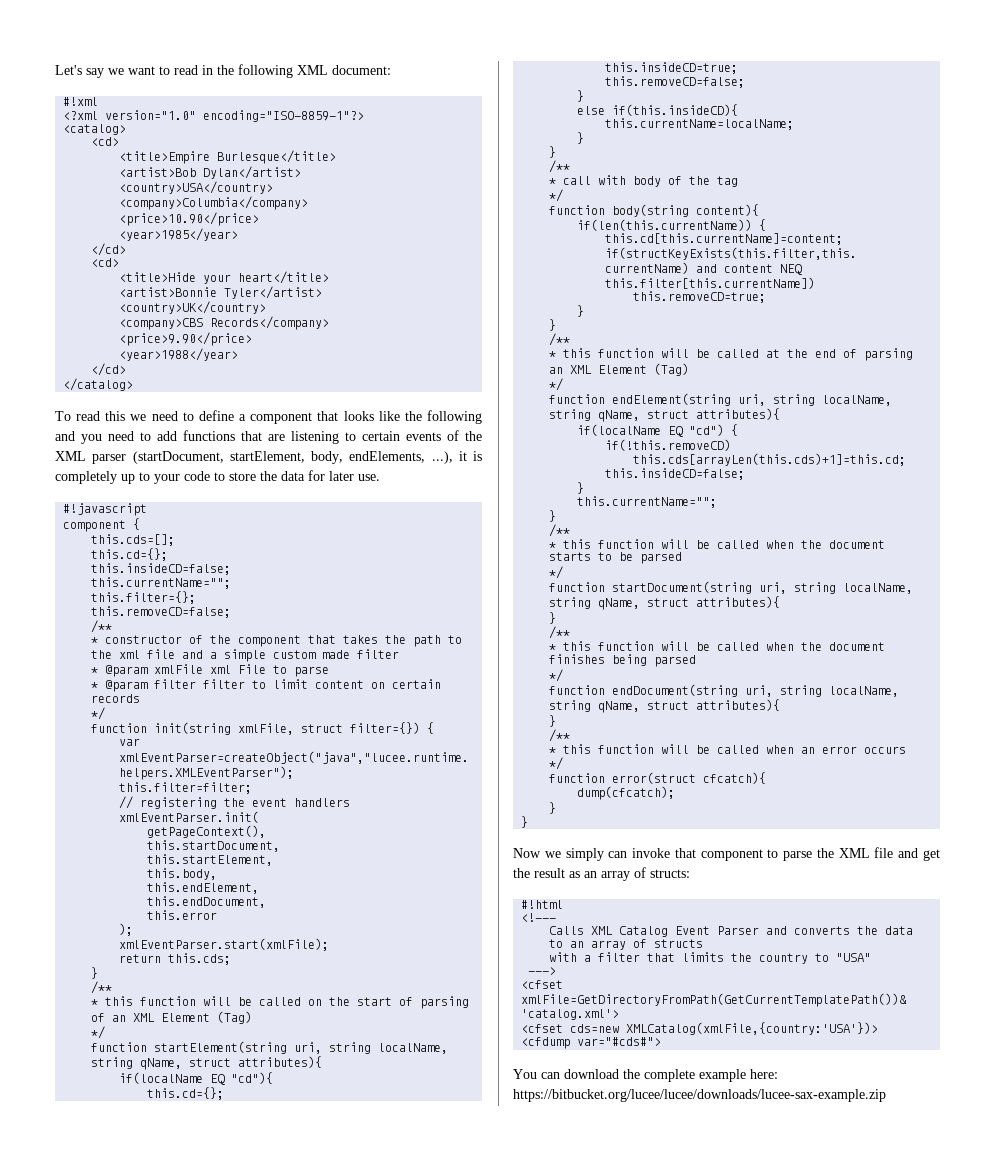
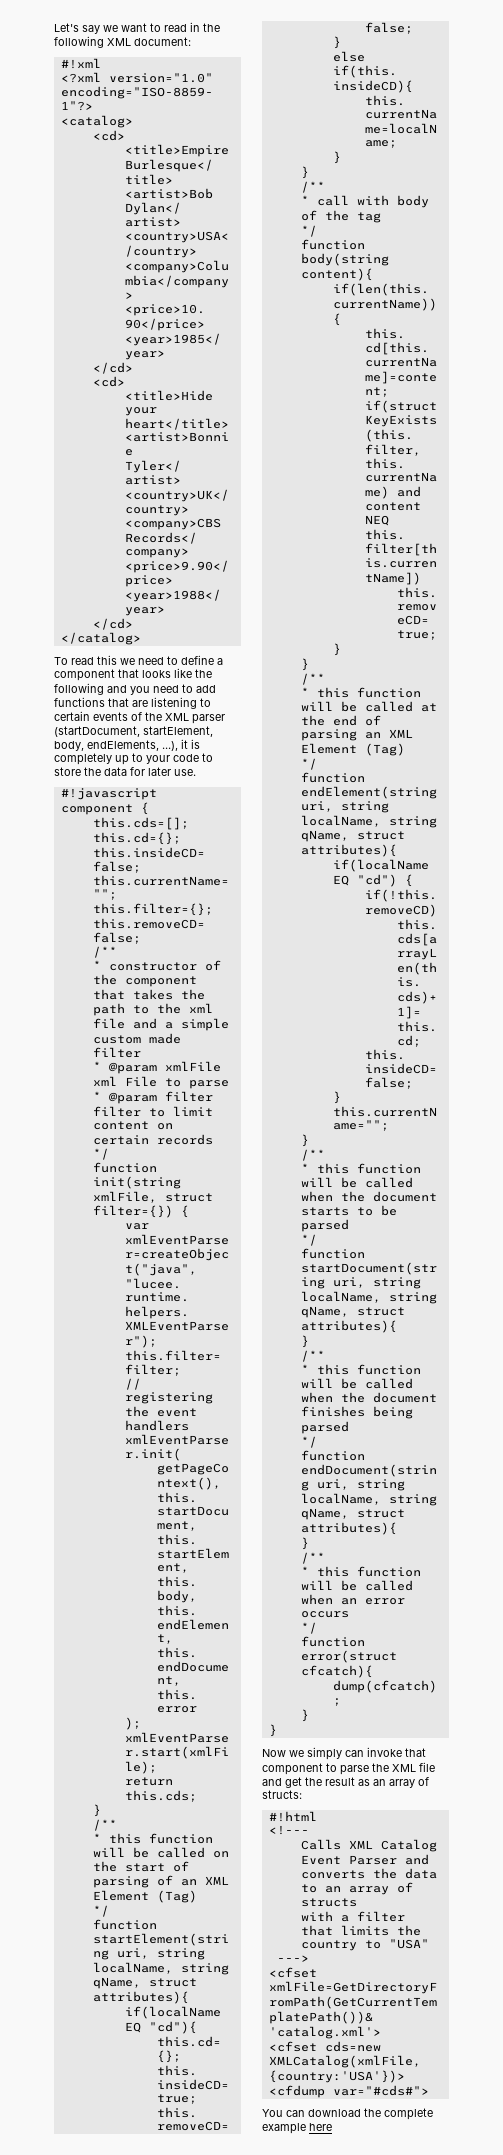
- You can download the complete example here: https://bitbucket.org/lucee/lucee/downloads/lucee-sax-example.zip
+ You can download the complete example here

